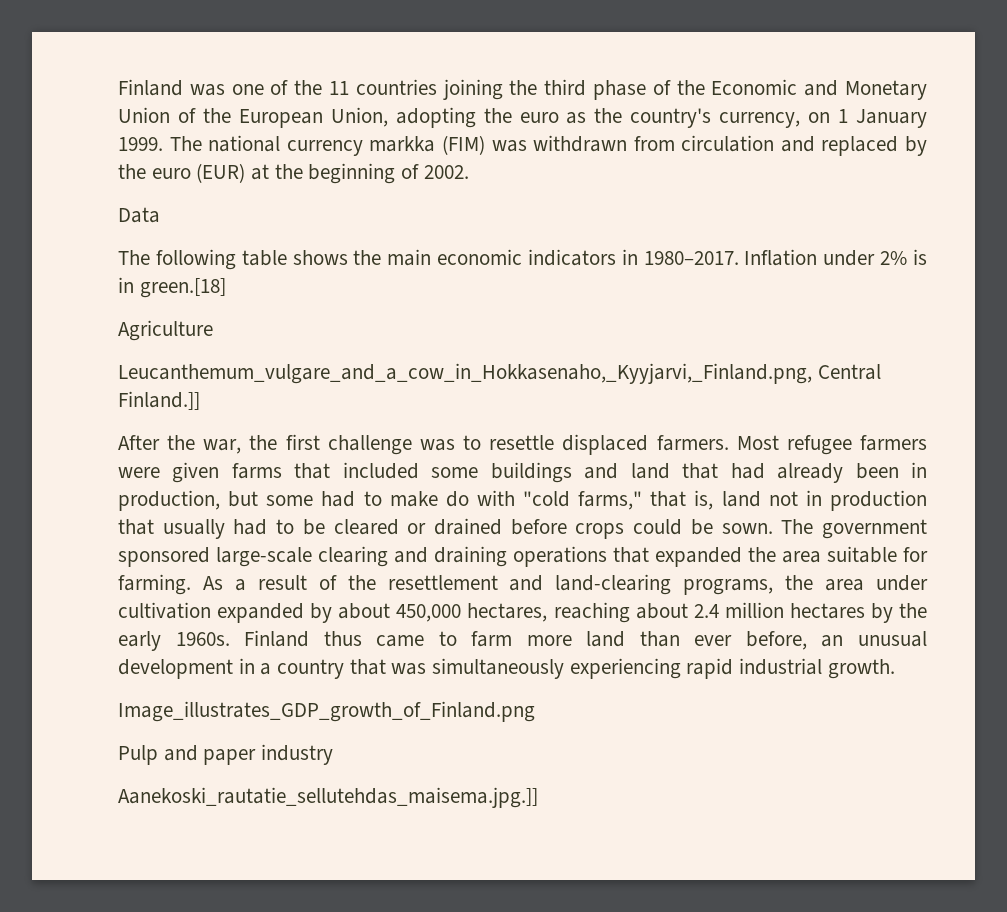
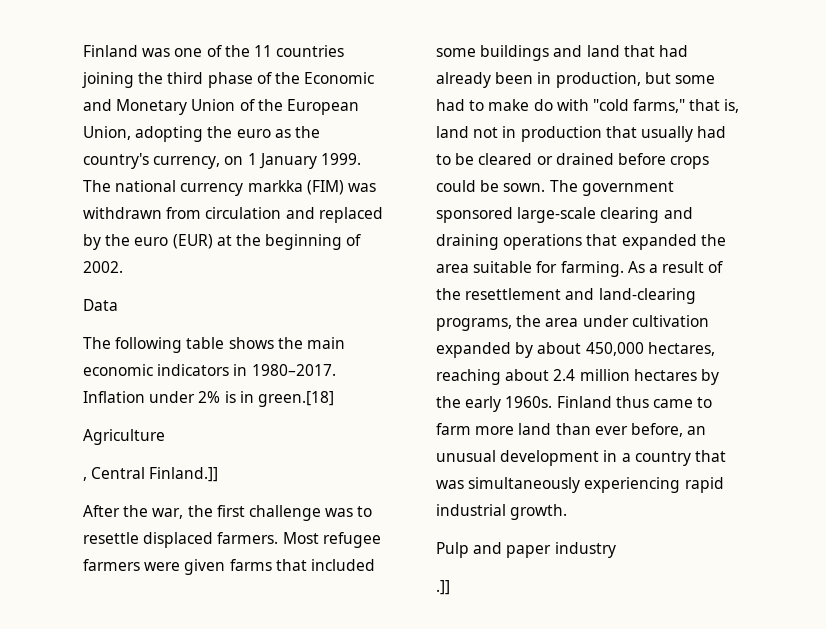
- Leucanthemum_vulgare_and_a_cow_in_Hokkasenaho,_Kyyjarvi,_Finland.png, Central Finland.]]
+ , Central Finland.]]
- Image_illustrates_GDP_growth_of_Finland.png
- Aanekoski_rautatie_sellutehdas_maisema.jpg.]]
+ .]]

